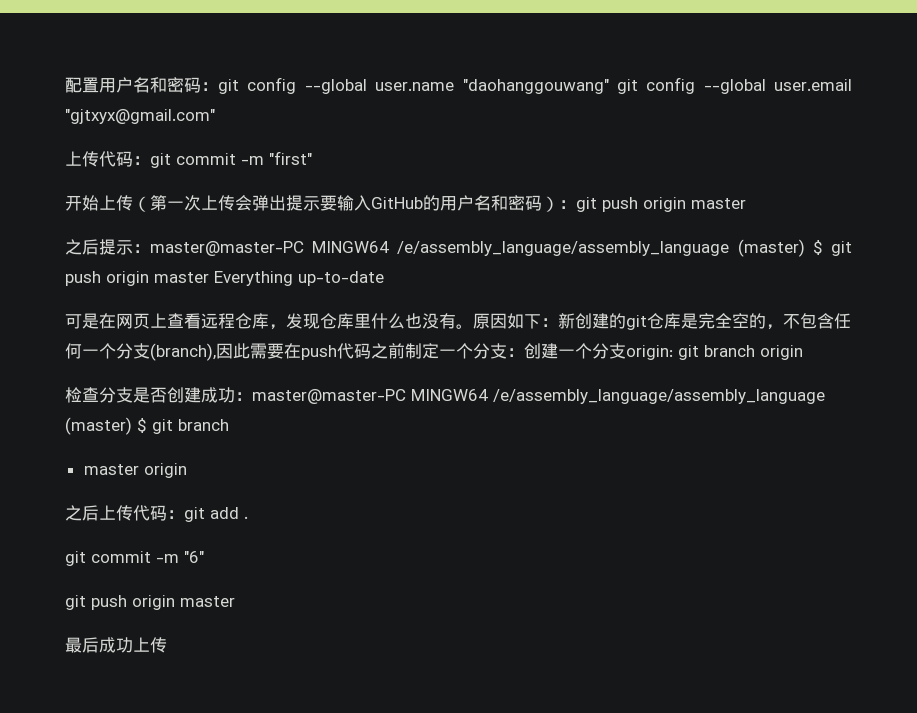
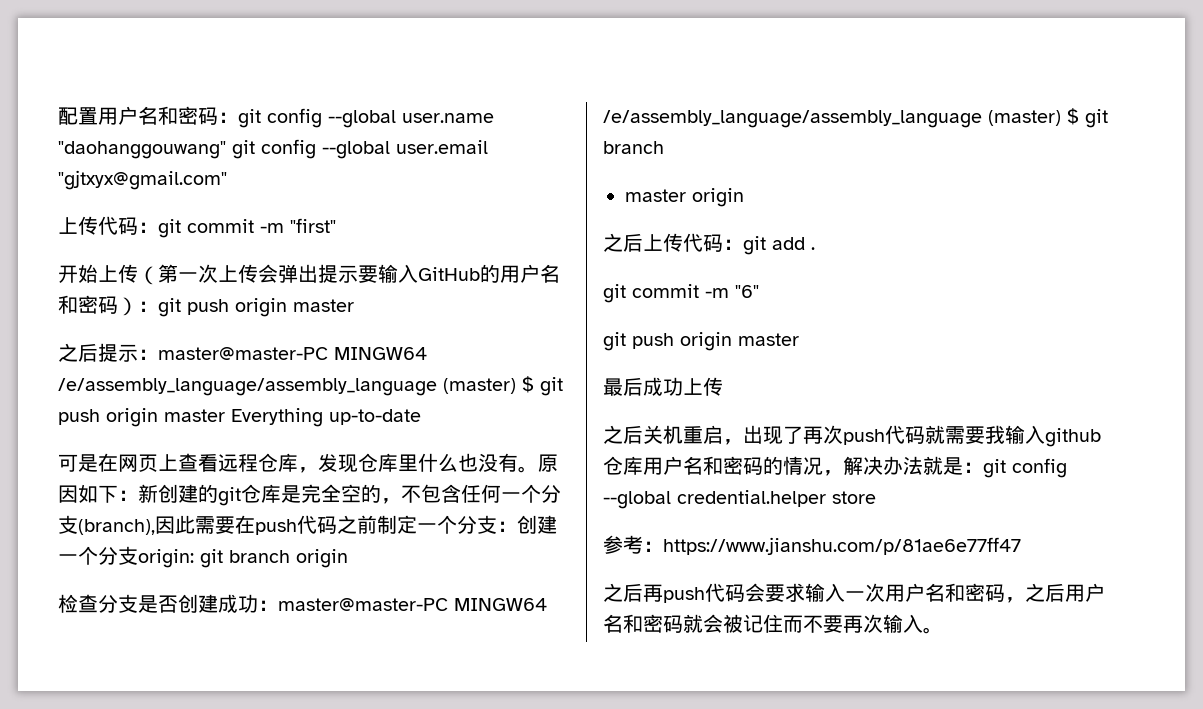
+ 之后关机重启，出现了再次push代码就需要我输入github仓库用户名和密码的情况，解决办法就是：git config --global credential.helper store
+ 参考：https://www.jianshu.com/p/81ae6e77ff47
+ 之后再push代码会要求输入一次用户名和密码，之后用户名和密码就会被记住而不要再次输入。

